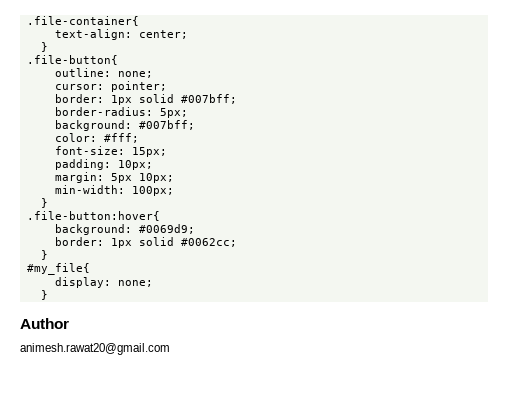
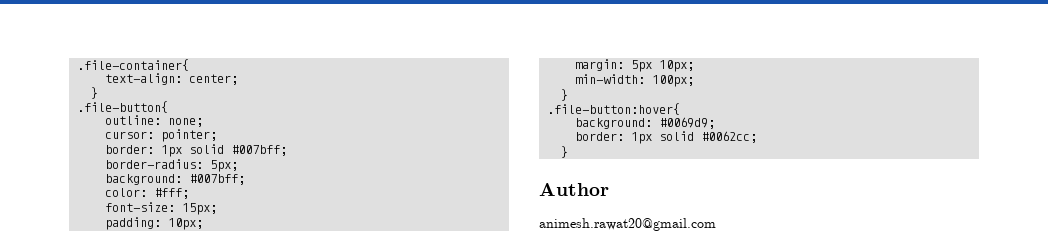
- #my_file{
- display: none;
- }

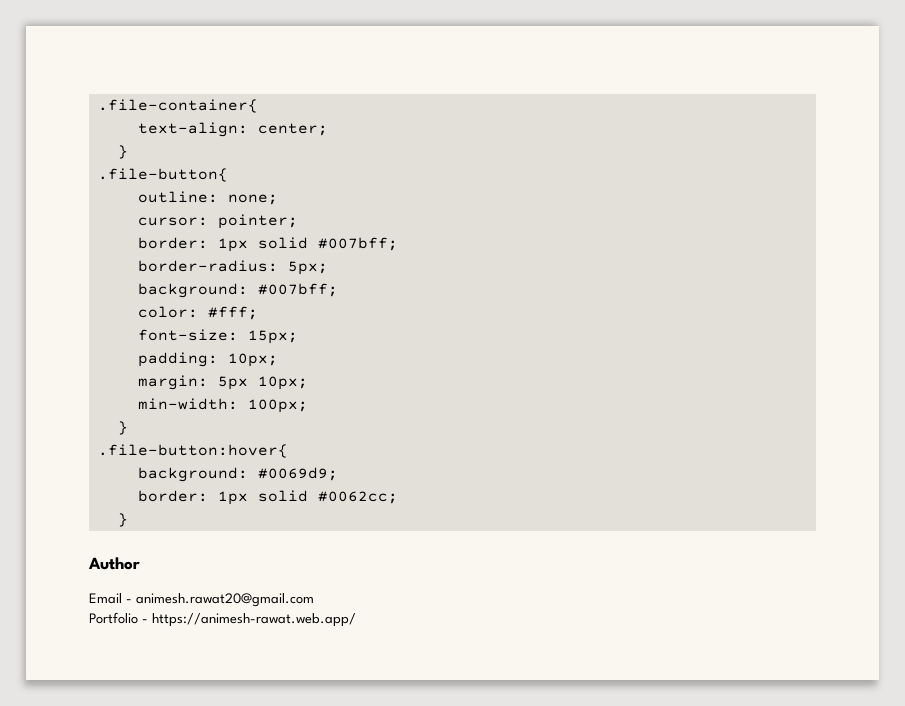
- animesh.rawat20@gmail.com
+ Email - animesh.rawat20@gmail.com
+ Portfolio - https://animesh-rawat.web.app/

